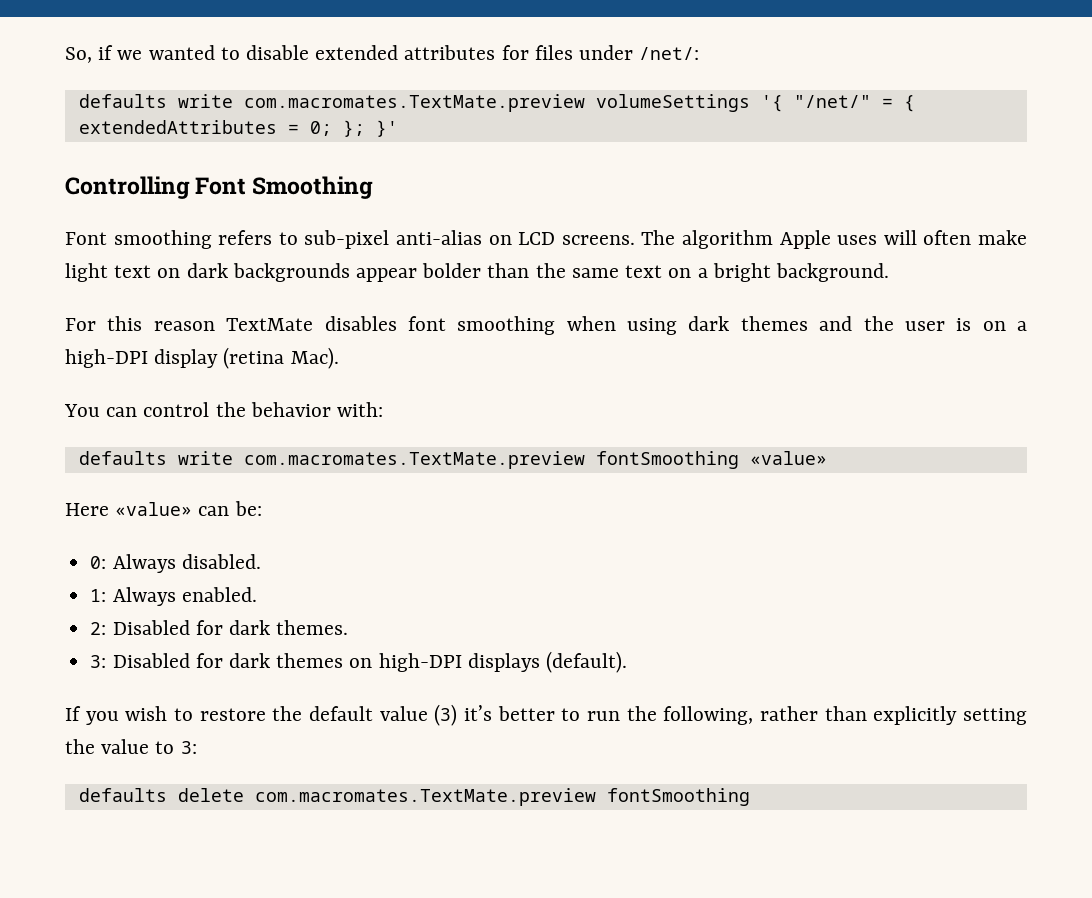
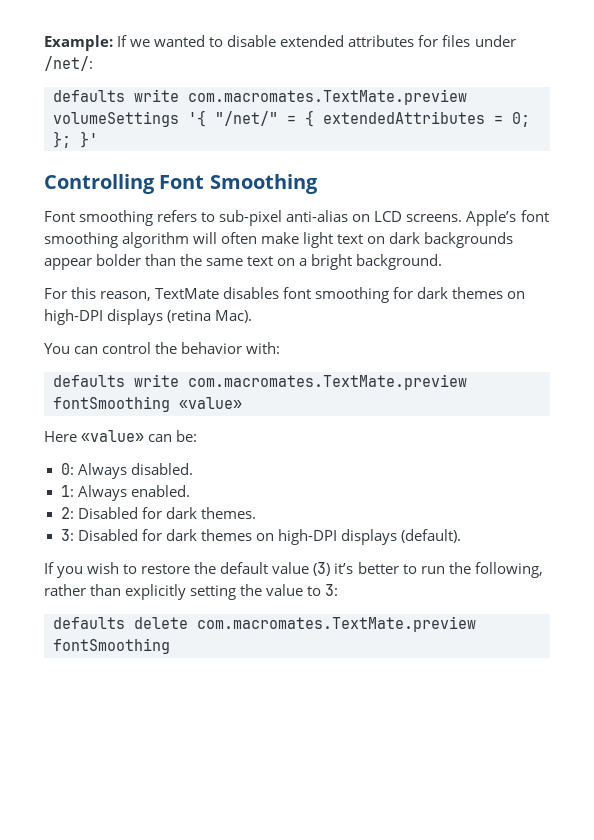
- So, if we wanted to disable extended attributes for files under /net/:
+ Example: If we wanted to disable extended attributes for files under /net/:
- The algorithm Apple uses will often make light text on dark backgrounds appear bolder than the same text on a bright background.
+ Apple’s font smoothing algorithm will often make light text on dark backgrounds appear bolder than the same text on a bright background.
- For this reason TextMate disables font smoothing when using dark themes and the user is on a high-DPI display (retina Mac).
+ For this reason, TextMate disables font smoothing for dark themes on high-DPI displays (retina Mac).

